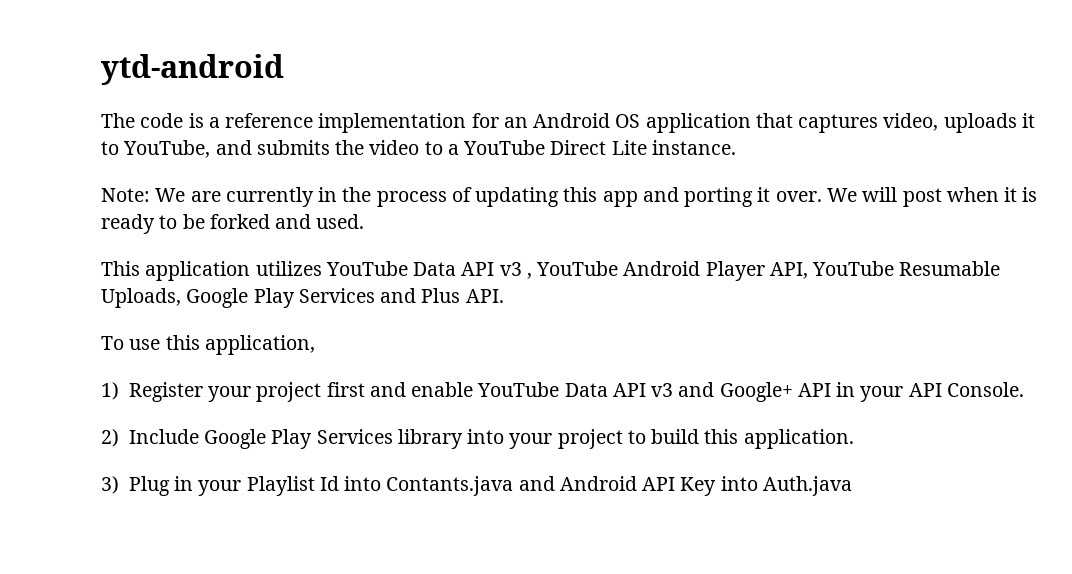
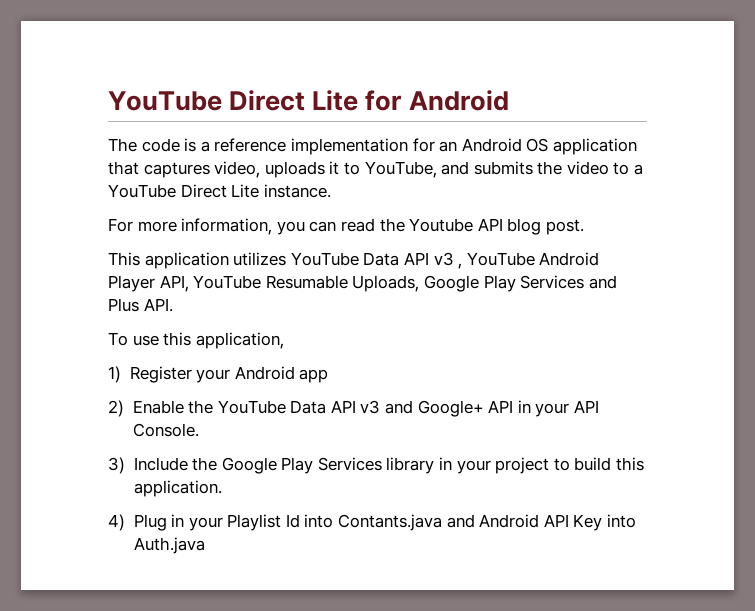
- ytd-android
+ YouTube Direct Lite for Android
- Note: We are currently in the process of updating this app and porting it over. We will post when it is ready to be forked and used.
+ For more information, you can read the Youtube API blog post.
- 1) Register your project first and enable YouTube Data API v3 and Google+ API in your API Console.
+ 1) Register your Android app
+ 2) Enable the YouTube Data API v3 and Google+ API in your API Console.
- 2) Include Google Play Services library into your project to build this application.
+ 3) Include the Google Play Services library in your project to build this application.
- 3) Plug in your Playlist Id into Contants.java and Android API Key into Auth.java
+ 4) Plug in your Playlist Id into Contants.java and Android API Key into Auth.java

